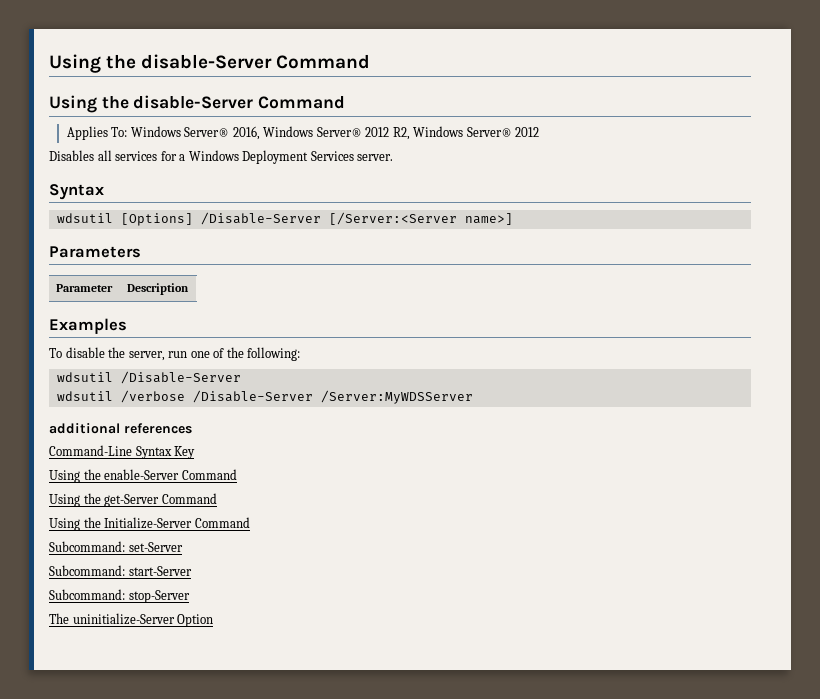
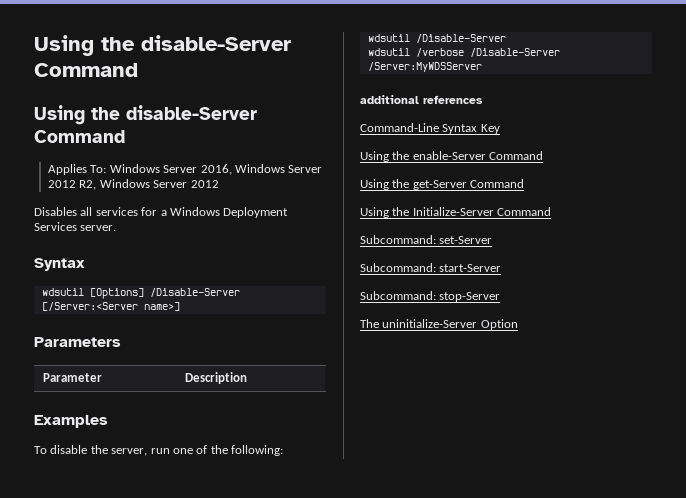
- Applies To: Windows Server® 2016, Windows Server® 2012 R2, Windows Server® 2012
+ Applies To: Windows Server 2016, Windows Server 2012 R2, Windows Server 2012

